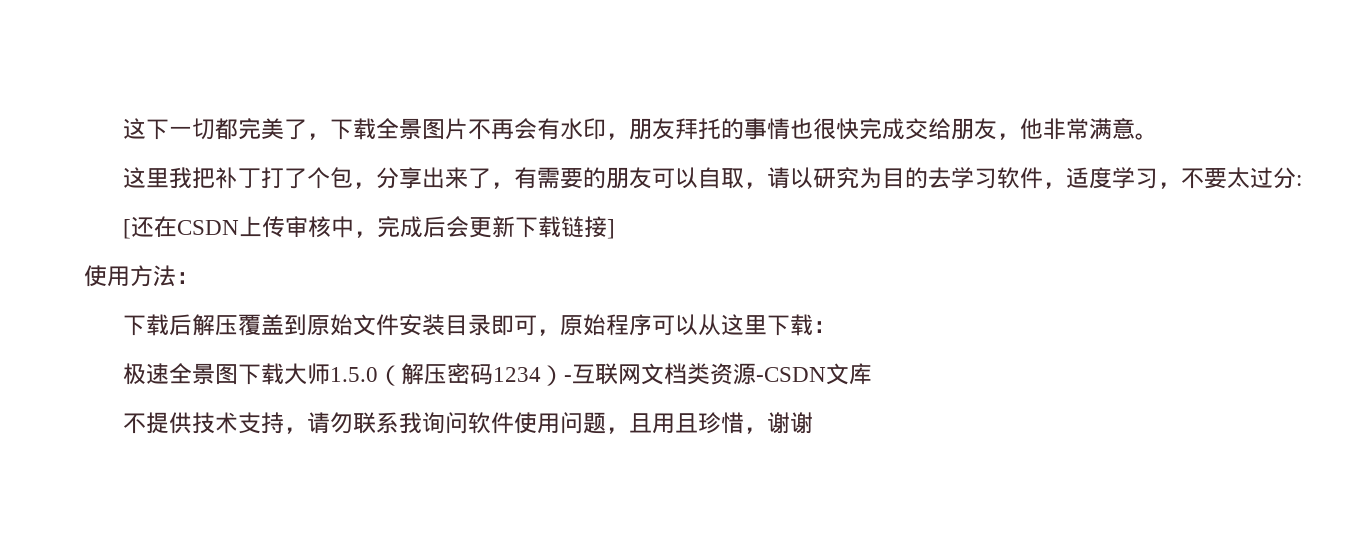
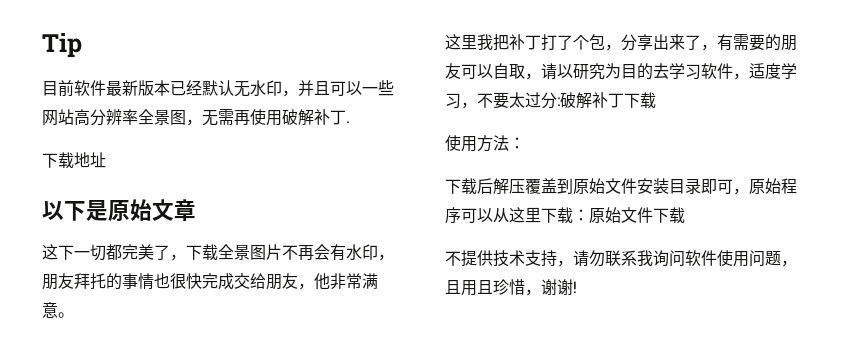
+ Tip
+ 目前软件最新版本已经默认无水印，并且可以一些网站高分辨率全景图，无需再使用破解补丁.
+ 下载地址
+ 以下是原始文章
- 这里我把补丁打了个包，分享出来了，有需要的朋友可以自取，请以研究为目的去学习软件，适度学习，不要太过分:
- [还在CSDN上传审核中，完成后会更新下载链接]
+ 这里我把补丁打了个包，分享出来了，有需要的朋友可以自取，请以研究为目的去学习软件，适度学习，不要太过分:破解补丁下载
- 下载后解压覆盖到原始文件安装目录即可，原始程序可以从这里下载：
- 极速全景图下载大师1.5.0（解压密码1234）-互联网文档类资源-CSDN文库
+ 下载后解压覆盖到原始文件安装目录即可，原始程序可以从这里下载：原始文件下载
- 不提供技术支持，请勿联系我询问软件使用问题，且用且珍惜，谢谢
+ 不提供技术支持，请勿联系我询问软件使用问题，且用且珍惜，谢谢!

